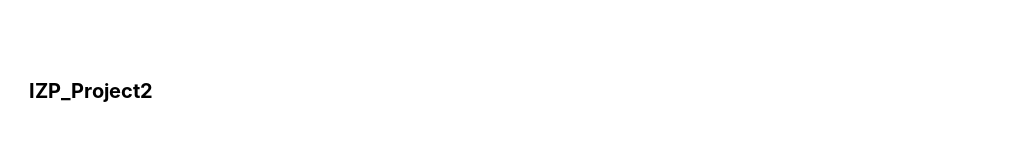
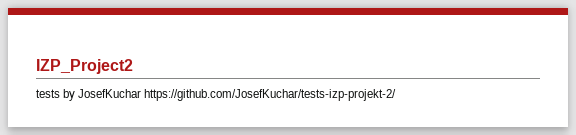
+ tests by JosefKuchar https://github.com/JosefKuchar/tests-izp-projekt-2/

